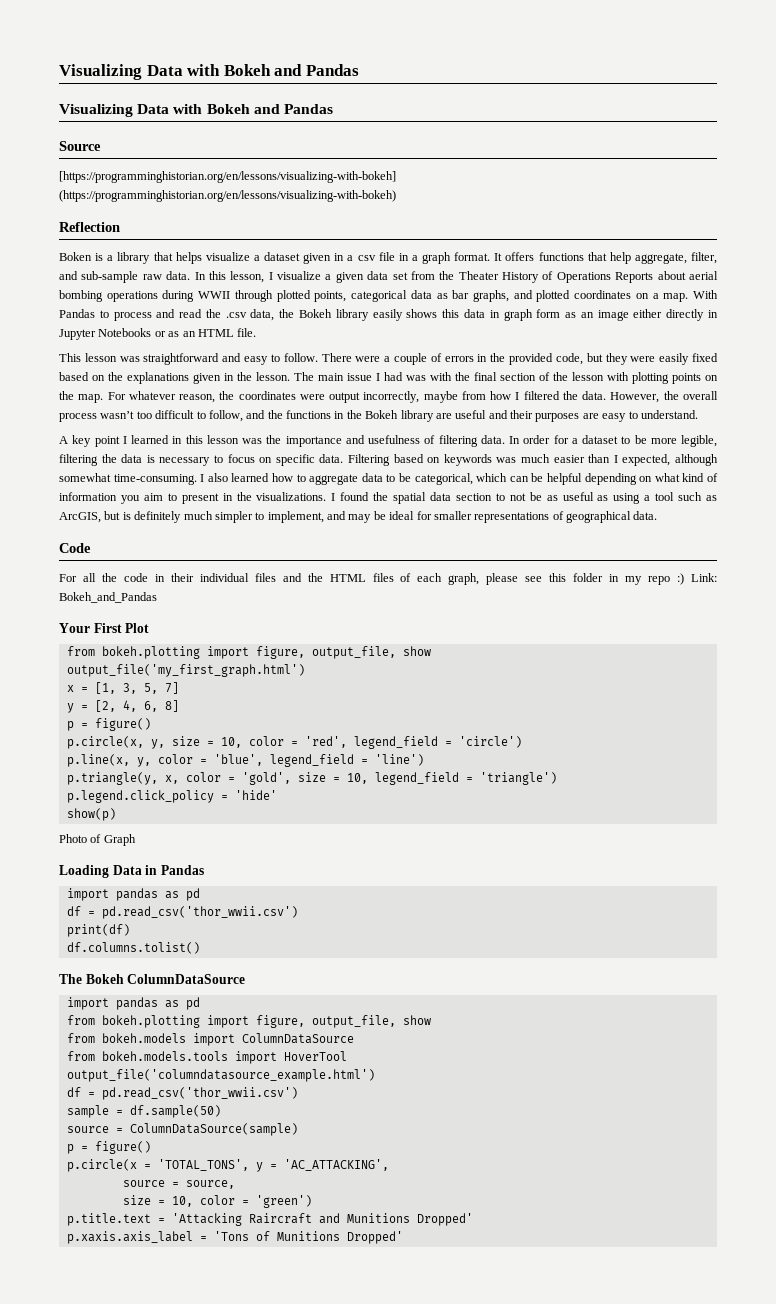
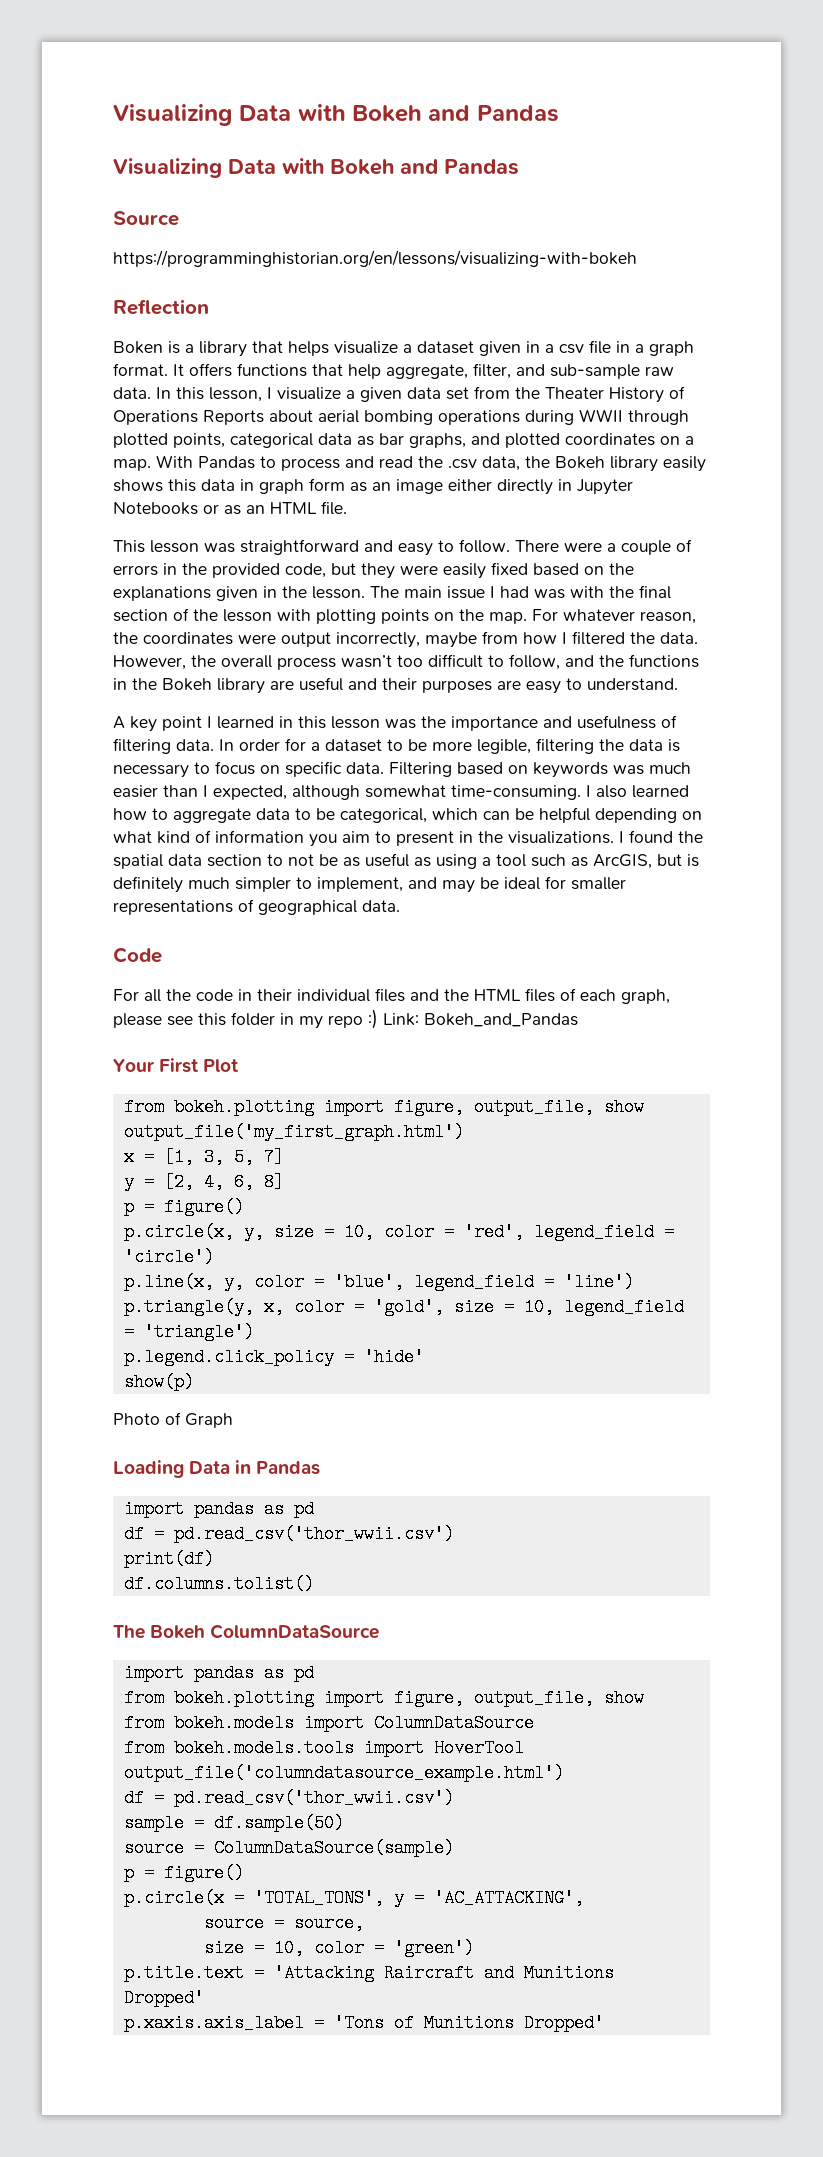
- [https://programminghistorian.org/en/lessons/visualizing-with-bokeh] (https://programminghistorian.org/en/lessons/visualizing-with-bokeh)
+ https://programminghistorian.org/en/lessons/visualizing-with-bokeh

